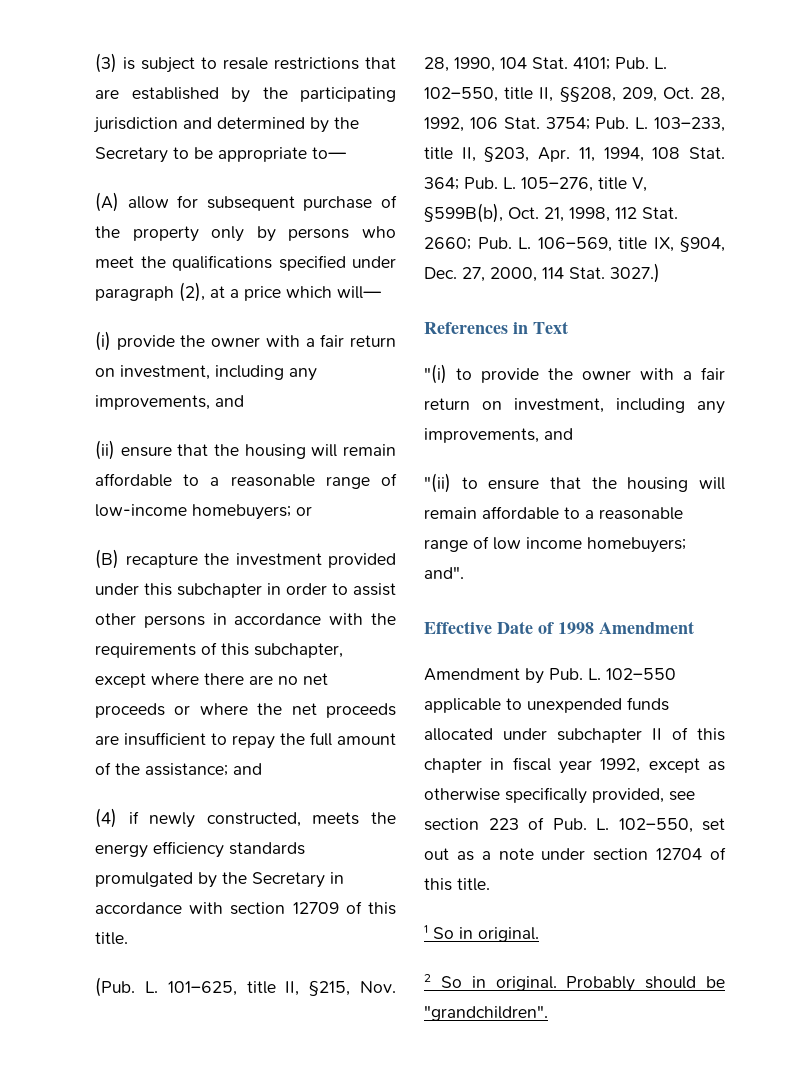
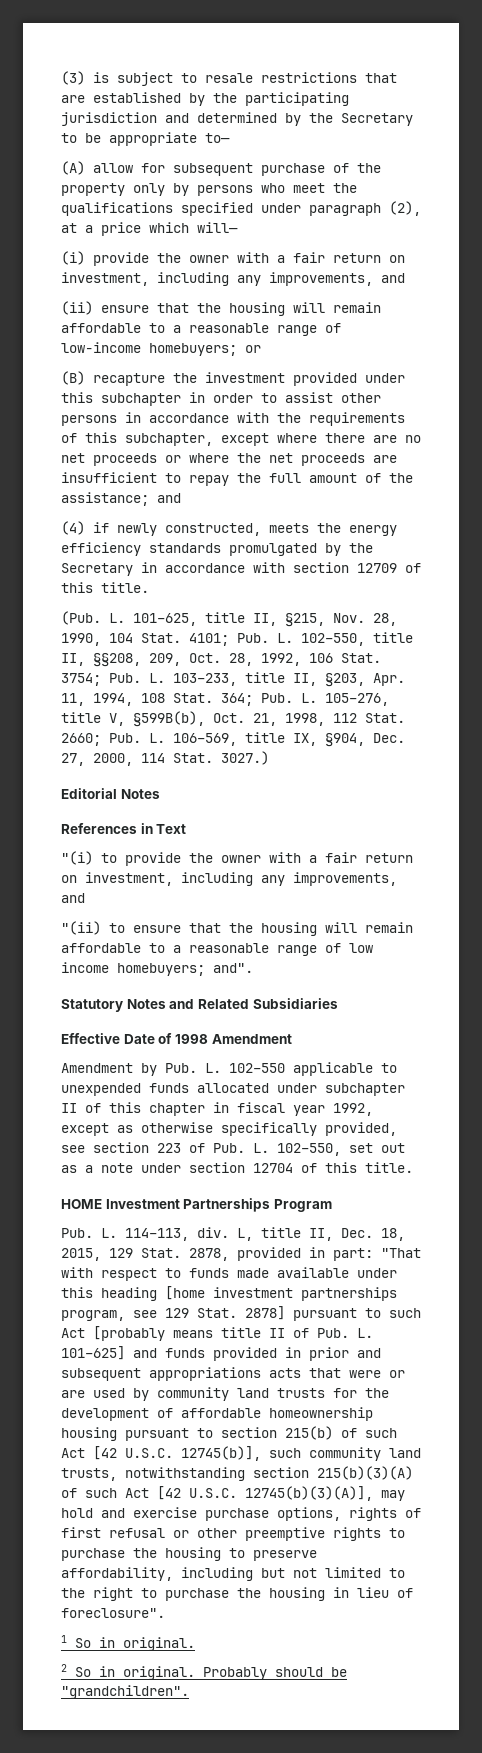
+ Editorial Notes
+ Statutory Notes and Related Subsidiaries
+ HOME Investment Partnerships Program
+ Pub. L. 114–113, div. L, title II, Dec. 18, 2015, 129 Stat. 2878, provided in part: "That with respect to funds made available under this heading [home investment partnerships program, see 129 Stat. 2878] pursuant to such Act [probably means title II of Pub. L. 101–625] and funds provided in prior and subsequent appropriations acts that were or are used by community land trusts for the development of affordable homeownership housing pursuant to section 215(b) of such Act [42 U.S.C. 12745(b)], such community land trusts, notwithstanding section 215(b)(3)(A) of such Act [42 U.S.C. 12745(b)(3)(A)], may hold and exercise purchase options, rights of first refusal or other preemptive rights to purchase the housing to preserve affordability, including but not limited to the right to purchase the housing in lieu of foreclosure".

